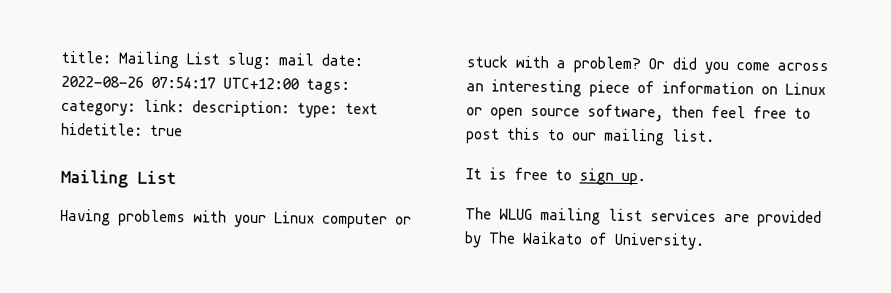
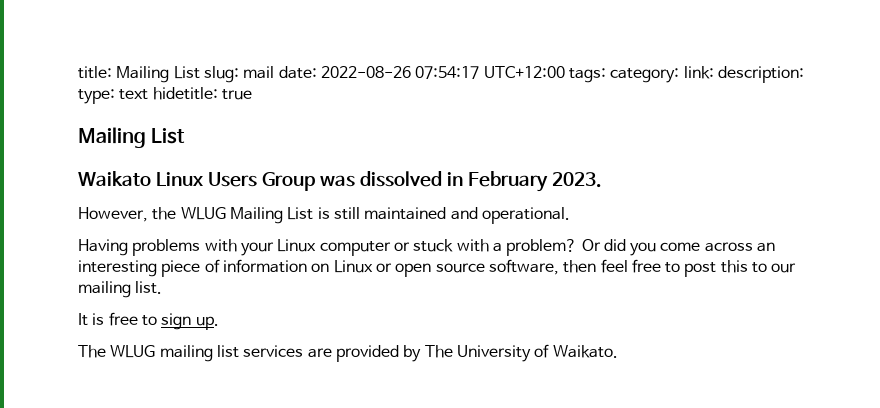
+ Waikato Linux Users Group was dissolved in February 2023.
+ However, the WLUG Mailing List is still maintained and operational.
- The WLUG mailing list services are provided by The Waikato of University.
+ The WLUG mailing list services are provided by The University of Waikato.

